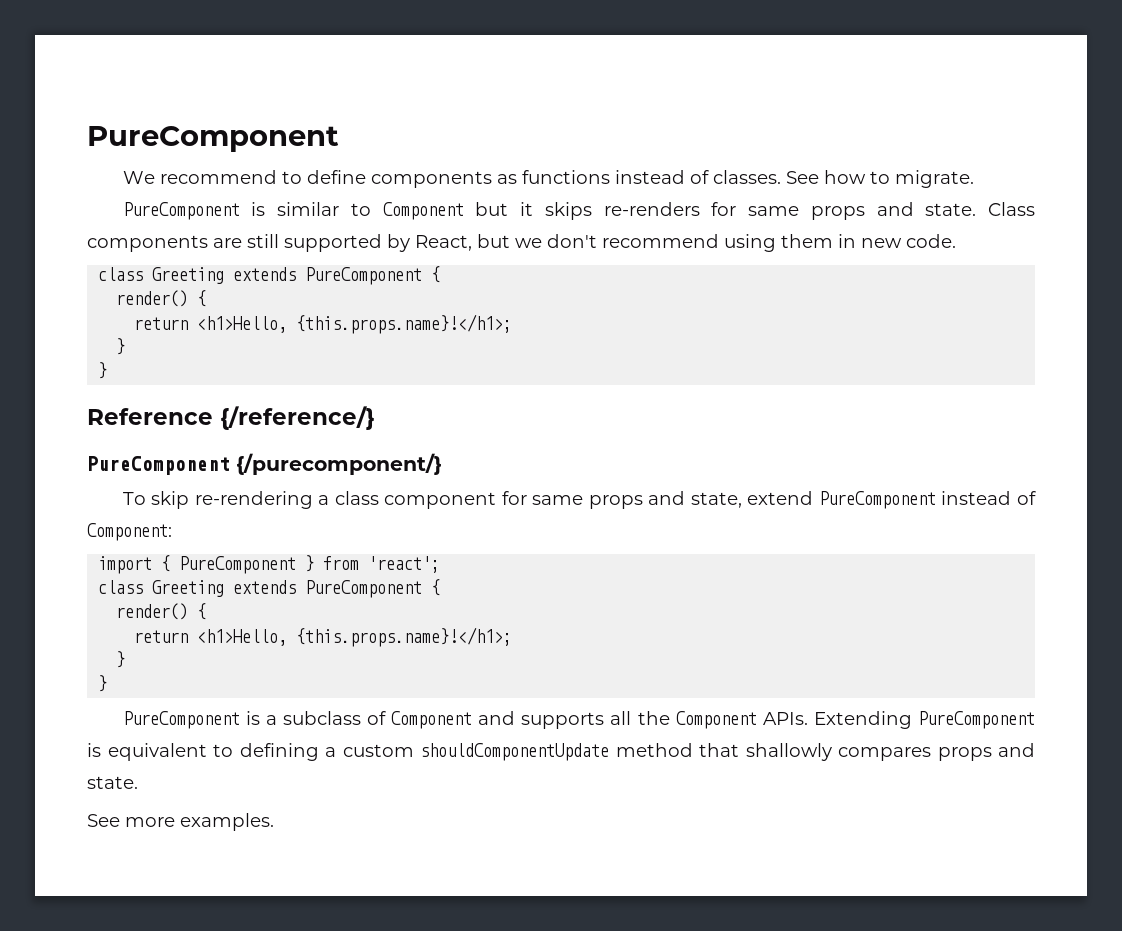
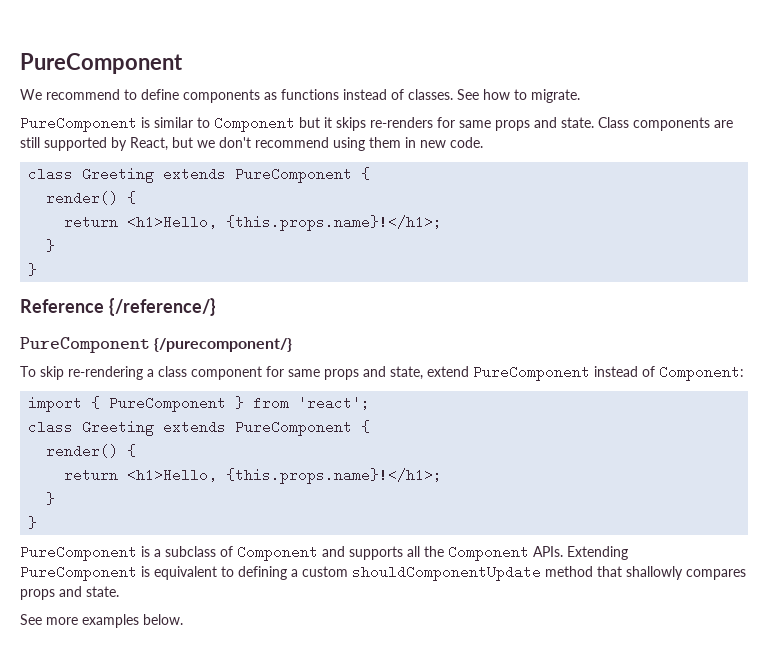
- See more examples.
+ See more examples below.

